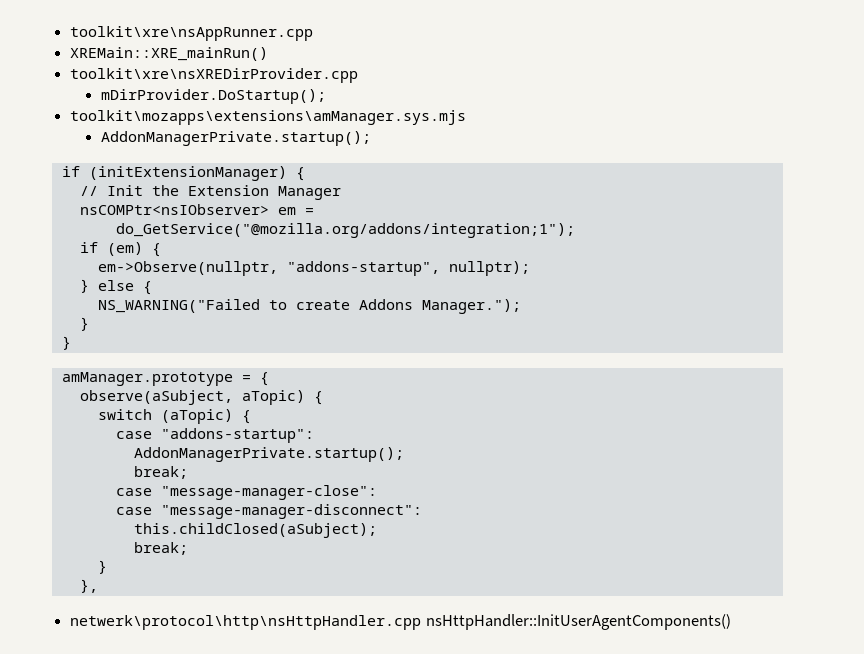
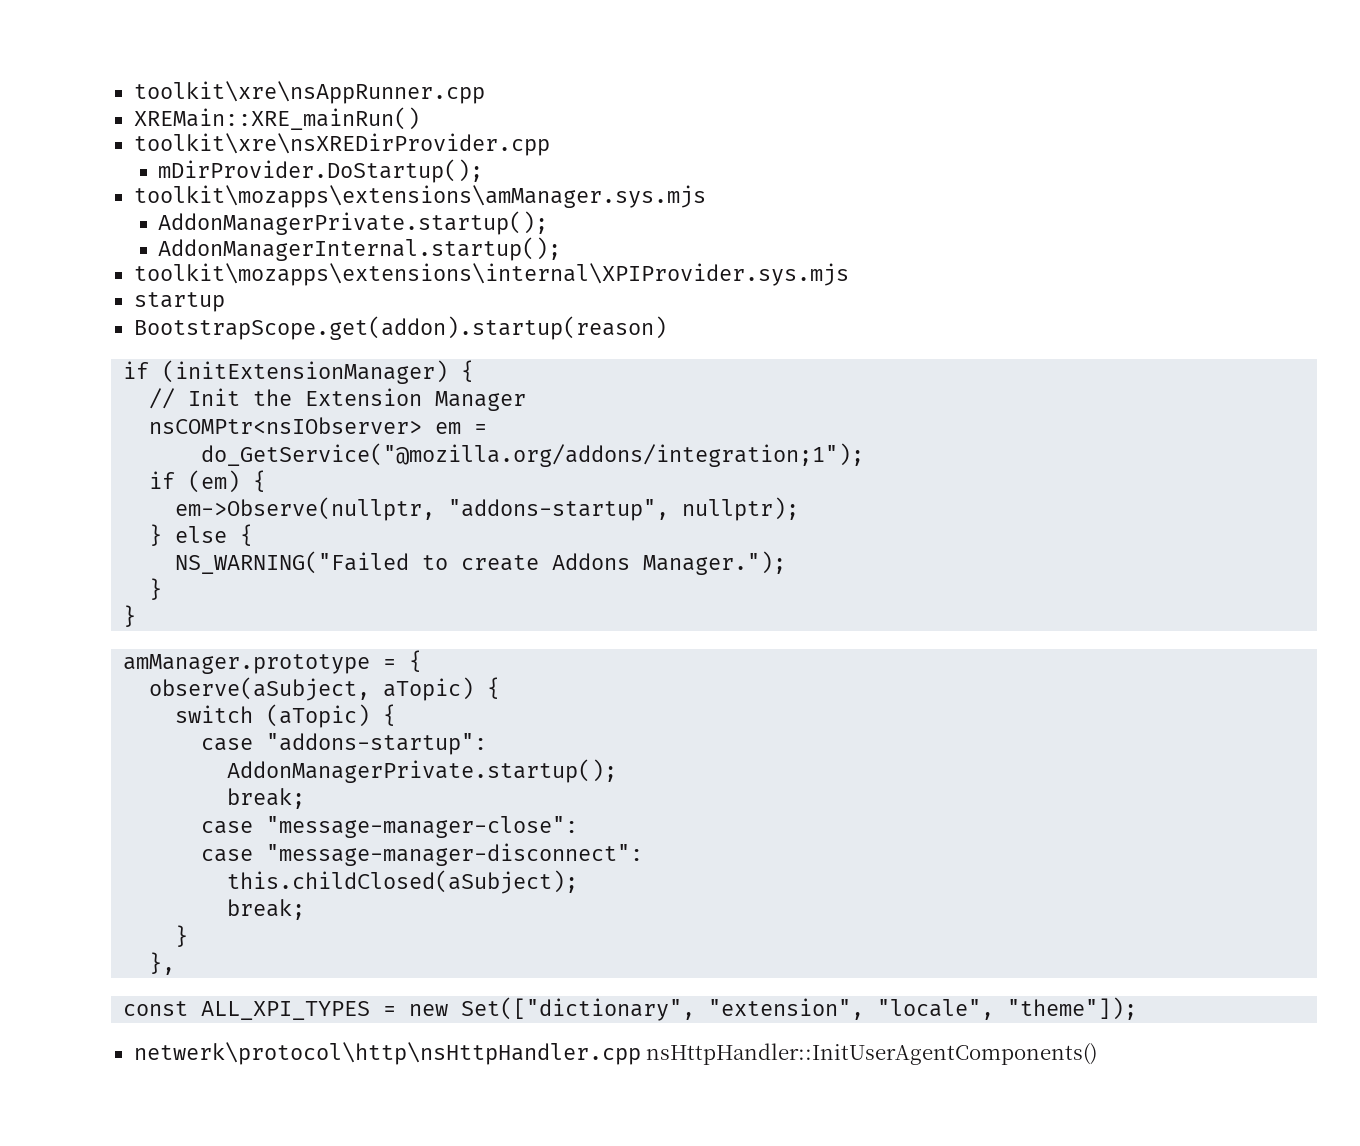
+ AddonManagerInternal.startup();
+ toolkit\mozapps\extensions\internal\XPIProvider.sys.mjs
+ startup
+ BootstrapScope.get(addon).startup(reason)
+ const ALL_XPI_TYPES = new Set(["dictionary", "extension", "locale", "theme"]);

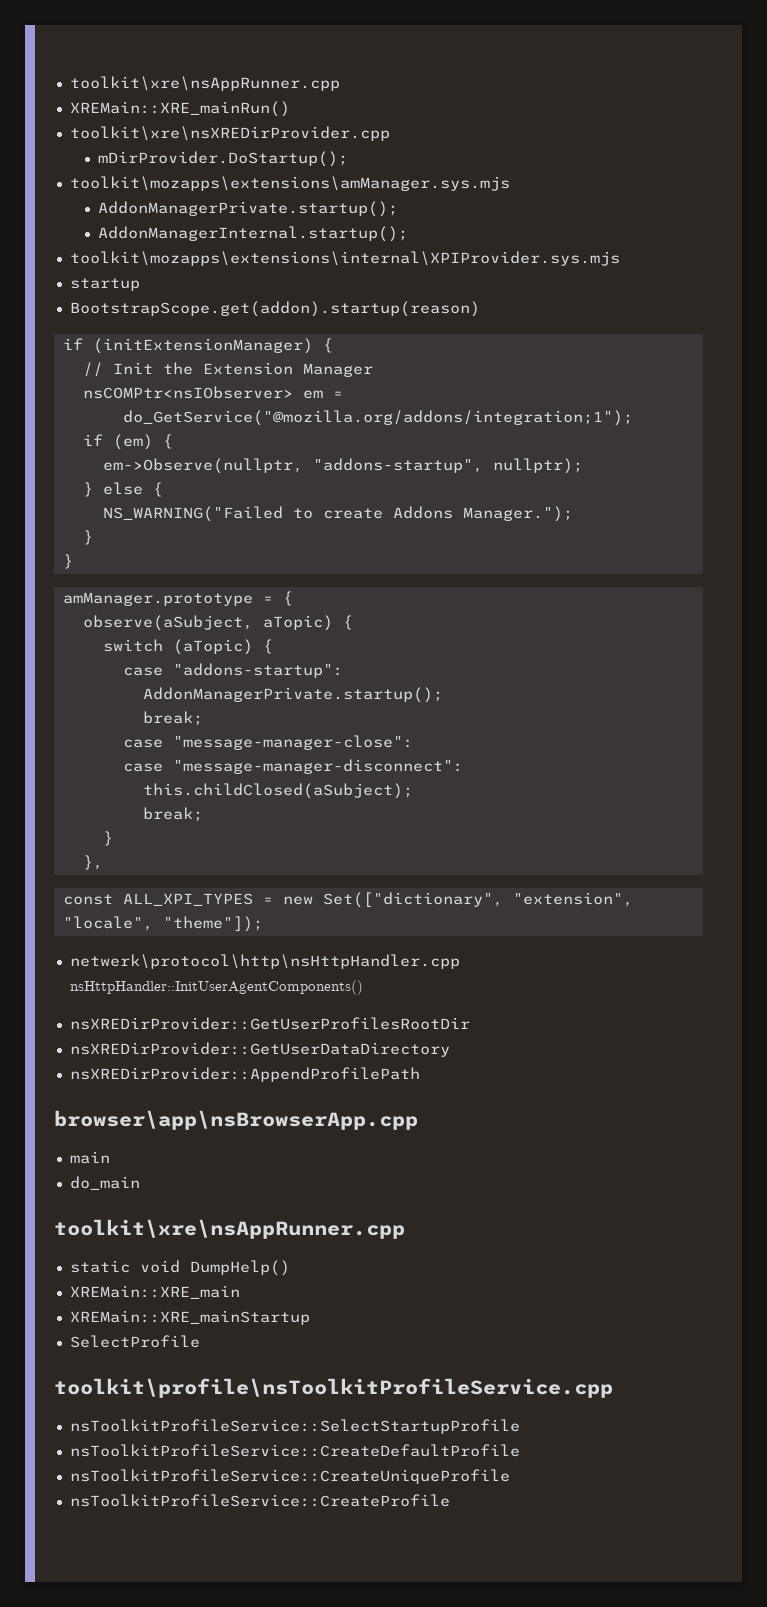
+ nsXREDirProvider::GetUserProfilesRootDir
+ nsXREDirProvider::GetUserDataDirectory
+ nsXREDirProvider::AppendProfilePath
+ browser\app\nsBrowserApp.cpp
+ main
+ do_main
+ toolkit\xre\nsAppRunner.cpp
+ static void DumpHelp()
+ XREMain::XRE_main
+ XREMain::XRE_mainStartup
+ SelectProfile
+ toolkit\profile\nsToolkitProfileService.cpp
+ nsToolkitProfileService::SelectStartupProfile
+ nsToolkitProfileService::CreateDefaultProfile
+ nsToolkitProfileService::CreateUniqueProfile
+ nsToolkitProfileService::CreateProfile

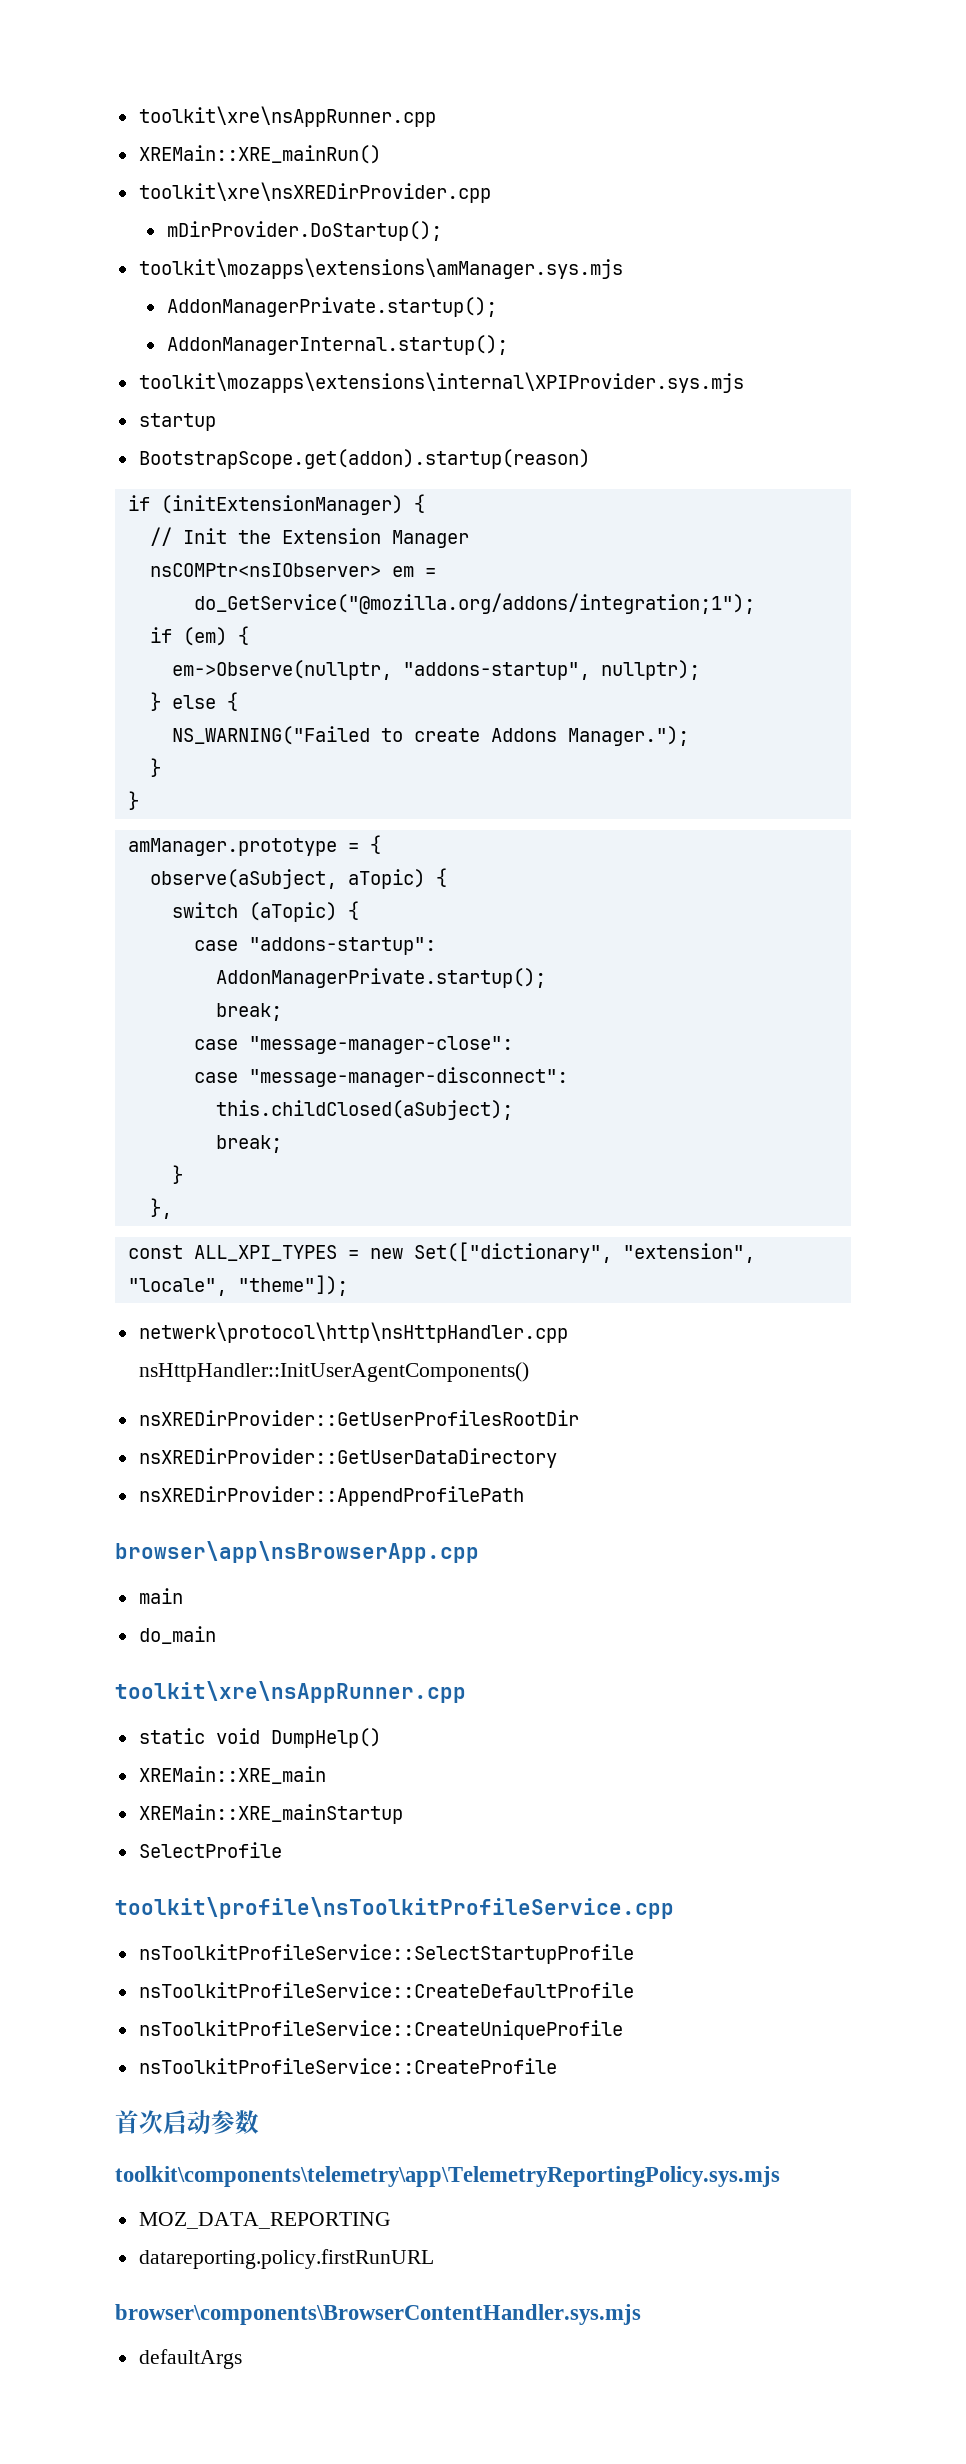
+ 首次启动参数
+ toolkit\components\telemetry\app\TelemetryReportingPolicy.sys.mjs
+ MOZ_DATA_REPORTING
+ datareporting.policy.firstRunURL
+ browser\components\BrowserContentHandler.sys.mjs
+ defaultArgs

